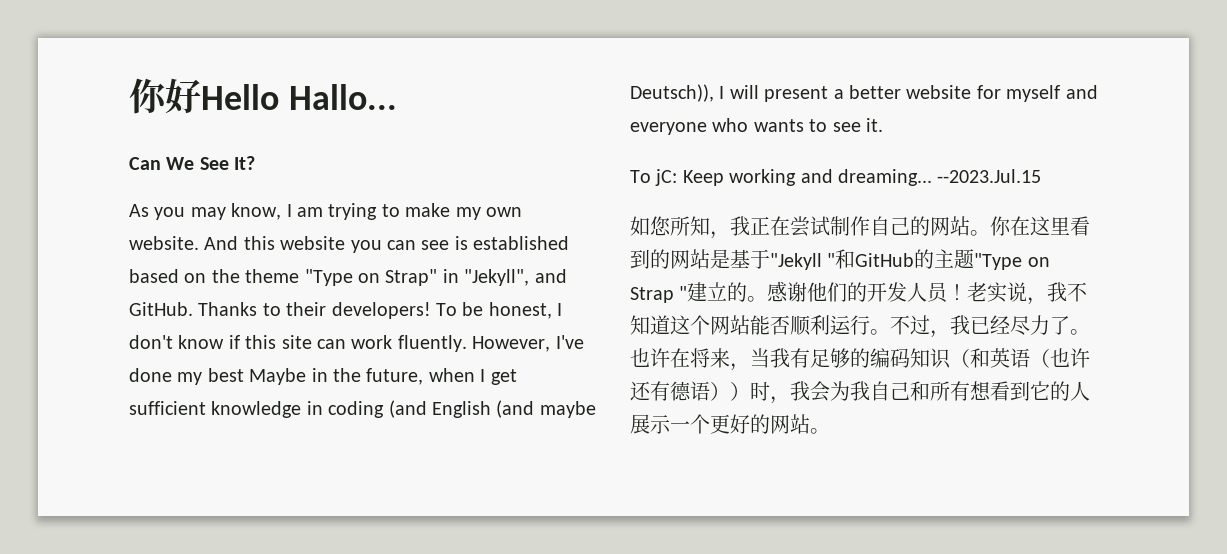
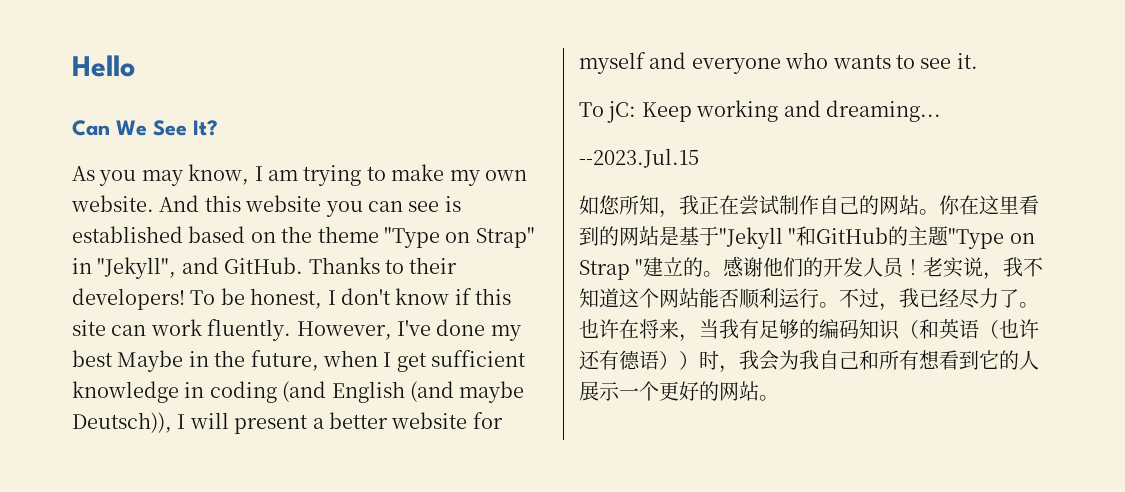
- 你好Hello Hallo...
+ Hello
- To jC: Keep working and dreaming... --2023.Jul.15
+ To jC: Keep working and dreaming...
+ --2023.Jul.15

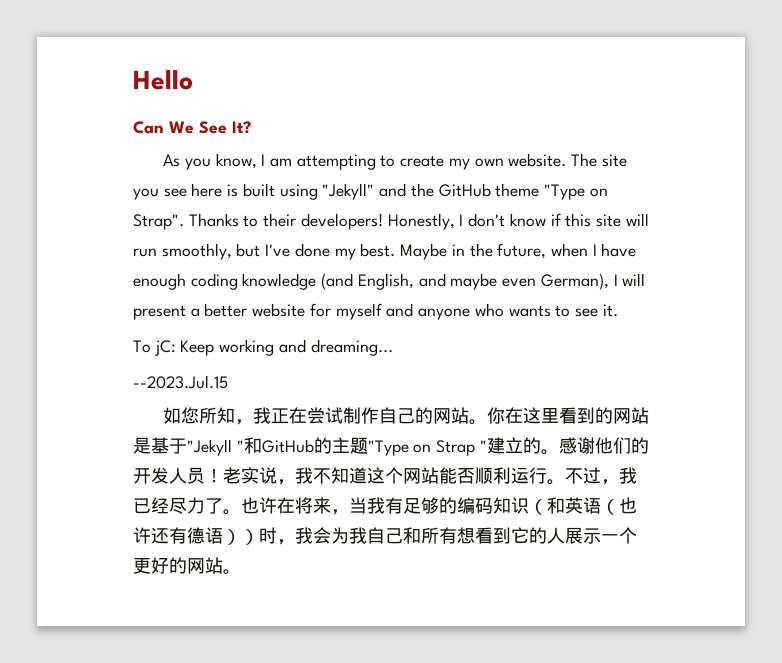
- As you may know, I am trying to make my own website. And this website you can see is established based on the theme "Type on Strap" in "Jekyll", and GitHub.
+ As you know, I am attempting to create my own website. The site you see here is built using "Jekyll" and the GitHub theme "Type on Strap".
- To be honest, I don't know if this site can work fluently. However, I've done my best Maybe in the future, when I get sufficient knowledge in coding (and English (and maybe Deutsch)), I will present a better website for myself and everyone who wants to see it.
+ Honestly, I don't know if this site will run smoothly, but I've done my best. Maybe in the future, when I have enough coding knowledge (and English, and maybe even German), I will present a better website for myself and anyone who wants to see it.

